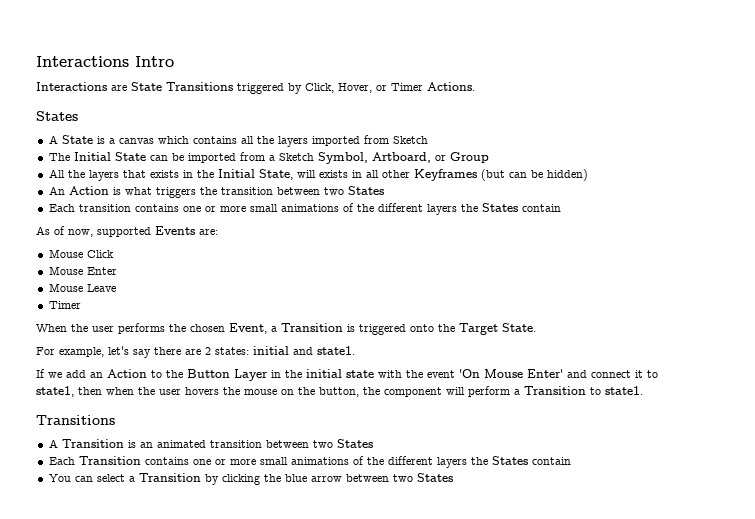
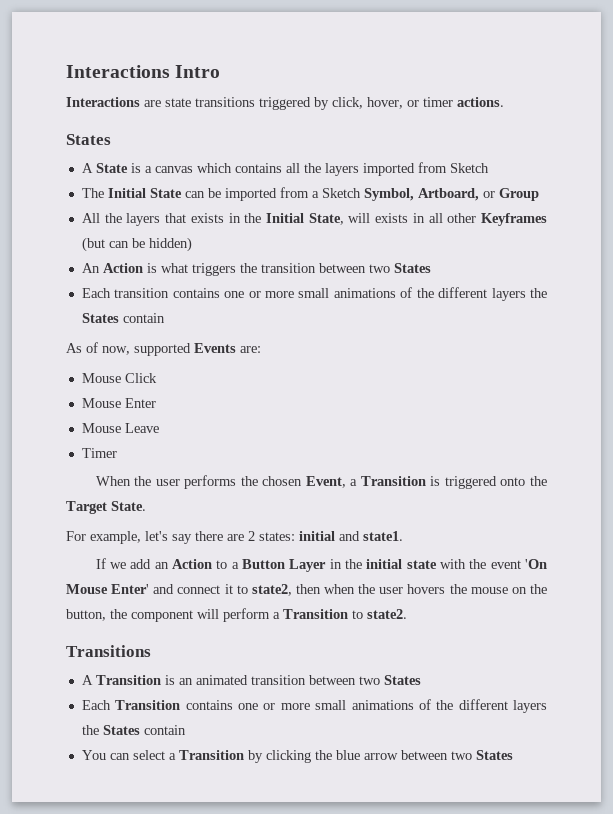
- Interactions are State Transitions triggered by Click, Hover, or Timer Actions.
+ Interactions are state transitions triggered by click, hover, or timer actions.
- If we add an Action to the Button Layer in the initial state with the event 'On Mouse Enter' and connect it to state1, then when the user hovers the mouse on the button, the component will perform a Transition to state1.
+ If we add an Action to a Button Layer in the initial state with the event 'On Mouse Enter' and connect it to state2, then when the user hovers the mouse on the button, the component will perform a Transition to state2.

